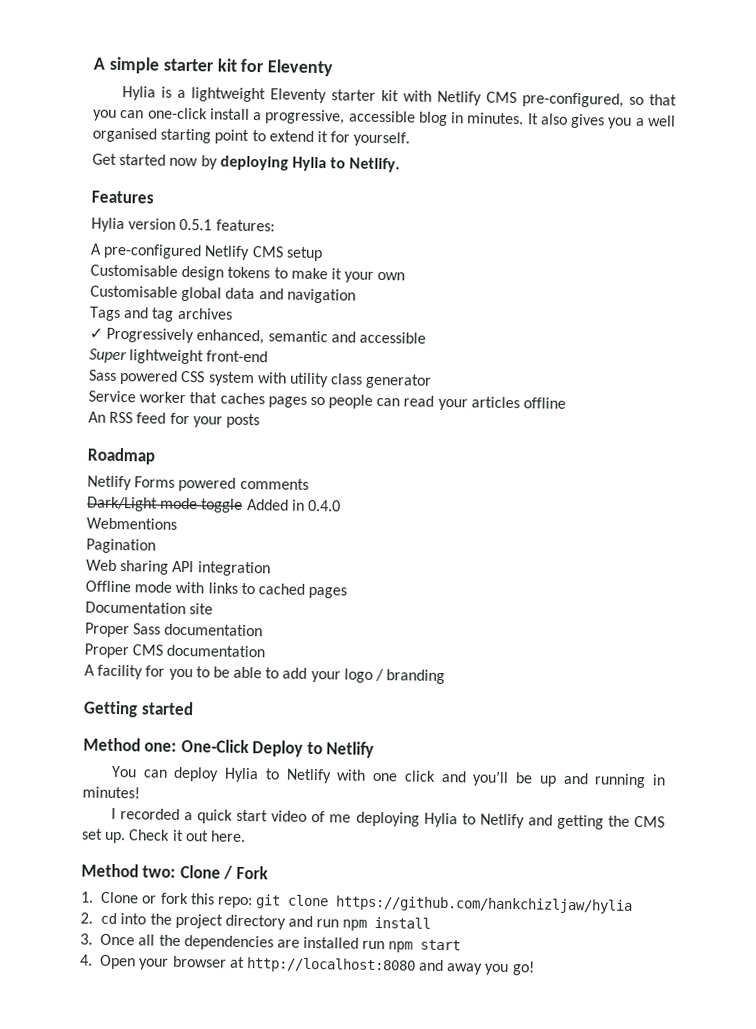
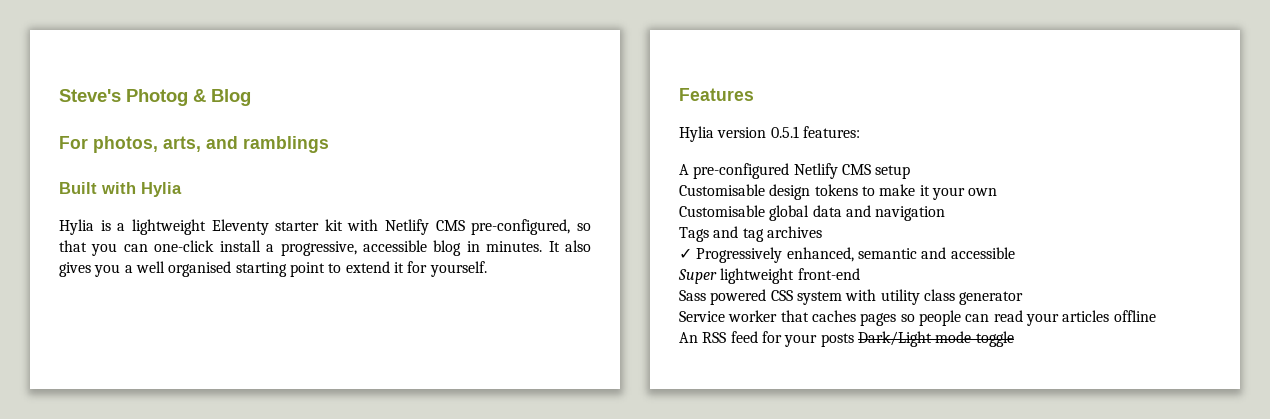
- A simple starter kit for Eleventy
+ Steve's Photog & Blog
+ For photos, arts, and ramblings
+ Built with Hylia
- Get started now by deploying Hylia to Netlify.
- An RSS feed for your posts
- Roadmap
- Netlify Forms powered comments
- Dark/Light mode toggle Added in 0.4.0
- Webmentions
- Pagination
- Web sharing API integration
- Offline mode with links to cached pages
- Documentation site
- Proper Sass documentation
- Proper CMS documentation
- A facility for you to be able to add your logo / branding
- Getting started
- Method one: One-Click Deploy to Netlify
- You can deploy Hylia to Netlify with one click and you’ll be up and running in minutes!
- I recorded a quick start video of me deploying Hylia to Netlify and getting the CMS set up. Check it out here.
- Method two: Clone / Fork
- 1. Clone or fork this repo: git clone https://github.com/hankchizljaw/hylia
- 2. cd into the project directory and run npm install
- 3. Once all the dependencies are installed run npm start
- 4. Open your browser at http://localhost:8080 and away you go!
+ An RSS feed for your posts Dark/Light mode toggle

